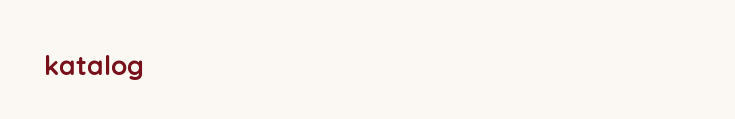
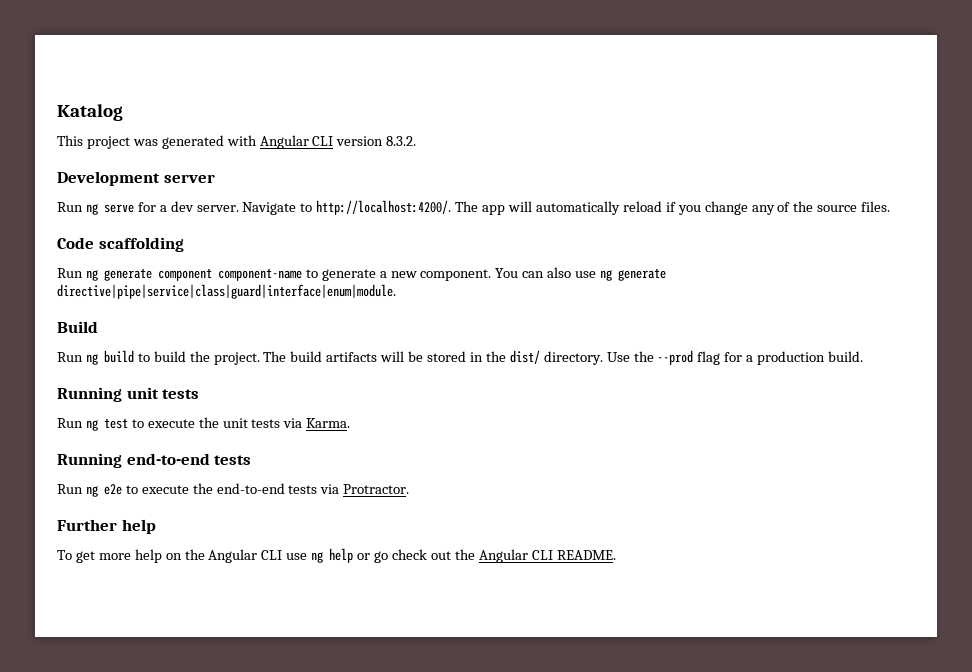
- katalog
+ Katalog
+ This project was generated with Angular CLI version 8.3.2.
+ Development server
+ Run ng serve for a dev server. Navigate to http://localhost:4200/. The app will automatically reload if you change any of the source files.
+ Code scaffolding
+ Run ng generate component component-name to generate a new component. You can also use ng generate directive|pipe|service|class|guard|interface|enum|module.
+ Build
+ Run ng build to build the project. The build artifacts will be stored in the dist/ directory. Use the --prod flag for a production build.
+ Running unit tests
+ Run ng test to execute the unit tests via Karma.
+ Running end-to-end tests
+ Run ng e2e to execute the end-to-end tests via Protractor.
+ Further help
+ To get more help on the Angular CLI use ng help or go check out the Angular CLI README.

